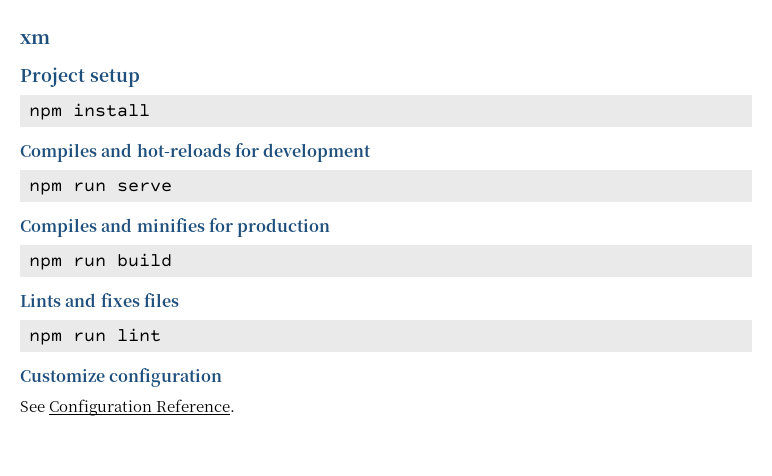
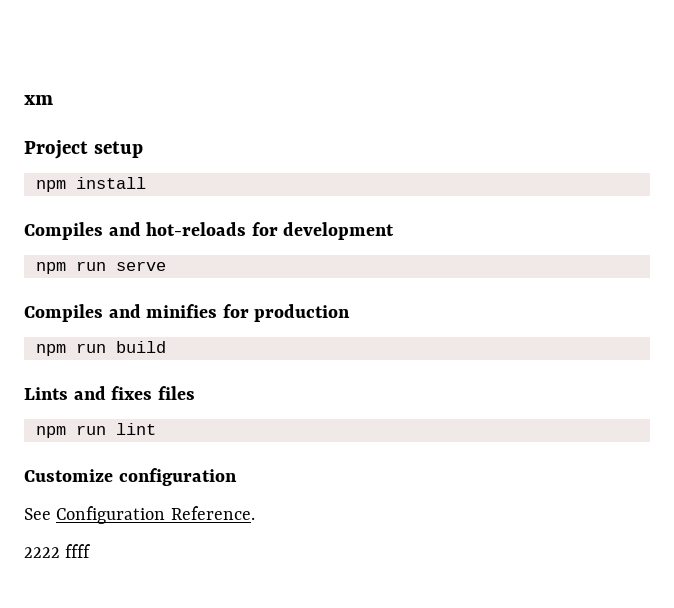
+ 2222 ffff

